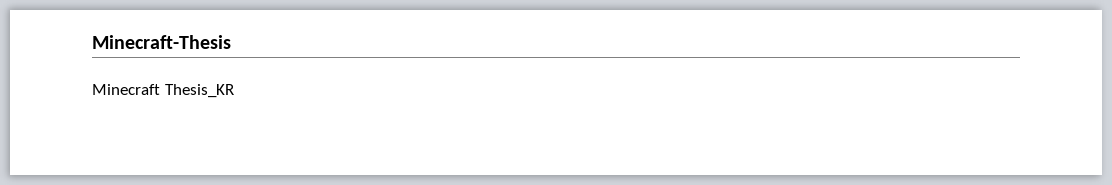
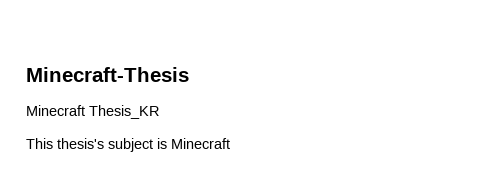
+ This thesis's subject is Minecraft

